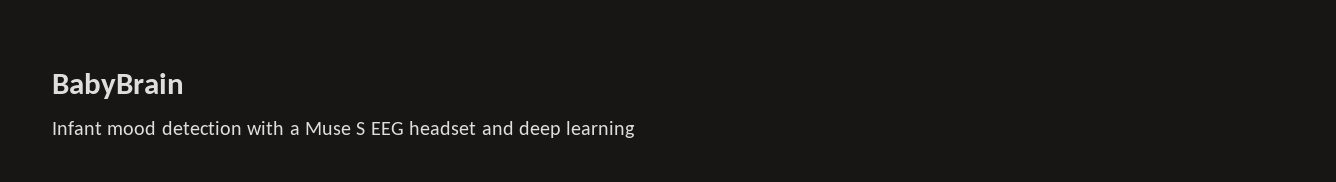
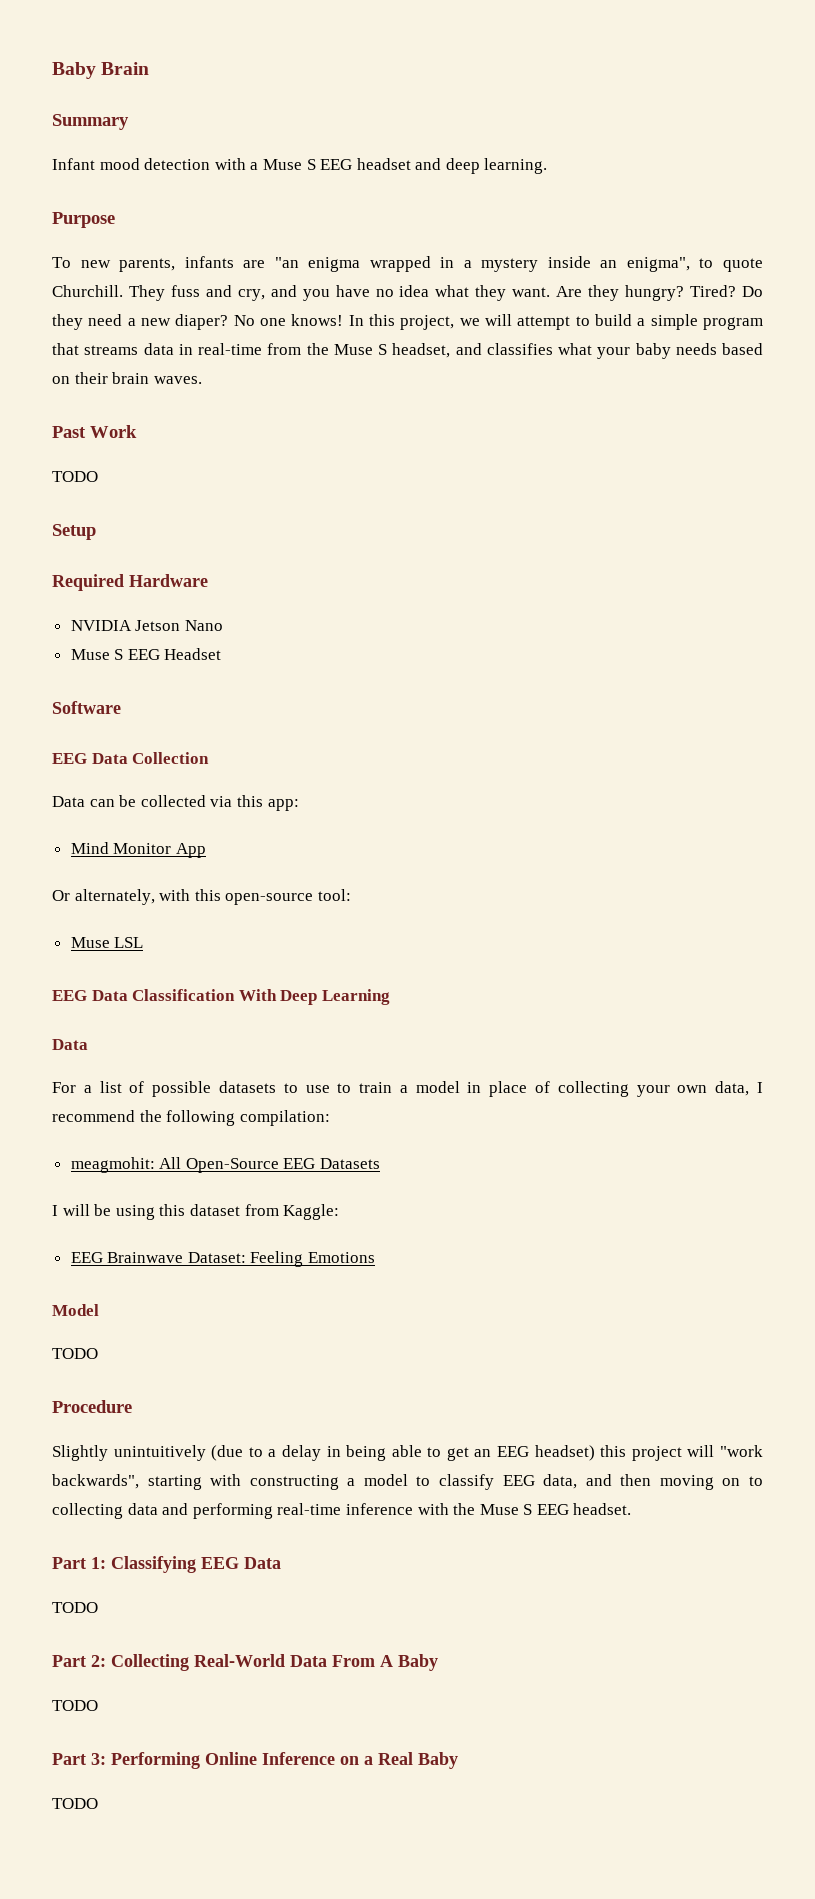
- BabyBrain
+ Baby Brain
+ Summary
- Infant mood detection with a Muse S EEG headset and deep learning
+ Infant mood detection with a Muse S EEG headset and deep learning.
+ Purpose
+ To new parents, infants are "an enigma wrapped in a mystery inside an enigma", to quote Churchill. They fuss and cry, and you have no idea what they want. Are they hungry? Tired? Do they need a new diaper? No one knows! In this project, we will attempt to build a simple program that streams data in real-time from the Muse S headset, and classifies what your baby needs based on their brain waves.
+ Past Work
+ TODO
+ Setup
+ Required Hardware
+ NVIDIA Jetson Nano
+ Muse S EEG Headset
+ Software
+ EEG Data Collection
+ Data can be collected via this app:
+ Mind Monitor App
+ Or alternately, with this open-source tool:
+ Muse LSL
+ EEG Data Classification With Deep Learning
+ Data
+ For a list of possible datasets to use to train a model in place of collecting your own data, I recommend the following compilation:
+ meagmohit: All Open-Source EEG Datasets
+ I will be using this dataset from Kaggle:
+ EEG Brainwave Dataset: Feeling Emotions
+ Model
+ TODO
+ Procedure
+ Slightly unintuitively (due to a delay in being able to get an EEG headset) this project will "work backwards", starting with constructing a model to classify EEG data, and then moving on to collecting data and performing real-time inference with the Muse S EEG headset.
+ Part 1: Classifying EEG Data
+ TODO
+ Part 2: Collecting Real-World Data From A Baby
+ TODO
+ Part 3: Performing Online Inference on a Real Baby
+ TODO

